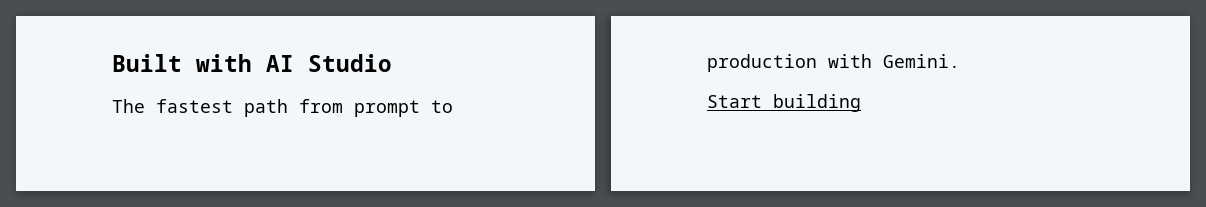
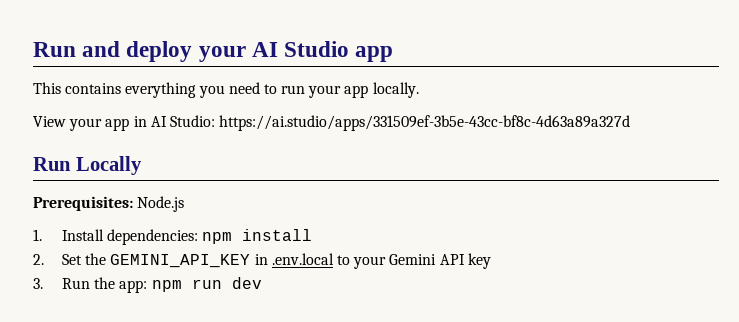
- Built with AI Studio
- The fastest path from prompt to production with Gemini.
- Start building
+ Run and deploy your AI Studio app
+ This contains everything you need to run your app locally.
+ View your app in AI Studio: https://ai.studio/apps/331509ef-3b5e-43cc-bf8c-4d63a89a327d
+ Run Locally
+ Prerequisites: Node.js
+ 1. Install dependencies: npm install
+ 2. Set the GEMINI_API_KEY in .env.local to your Gemini API key
+ 3. Run the app: npm run dev

